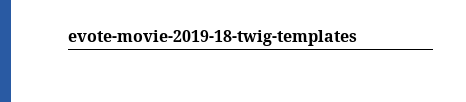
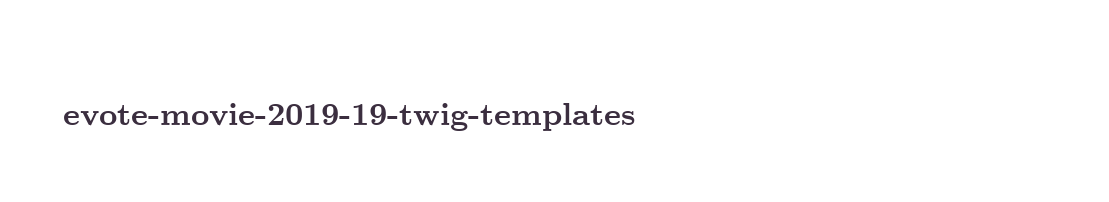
- evote-movie-2019-18-twig-templates
+ evote-movie-2019-19-twig-templates

